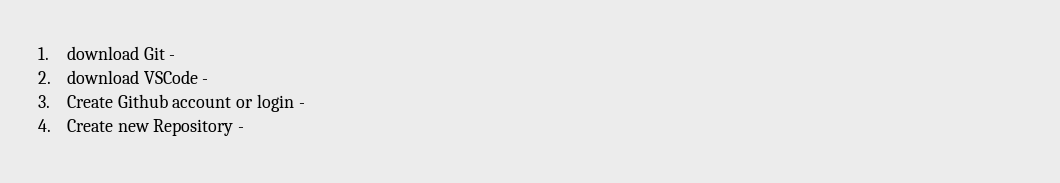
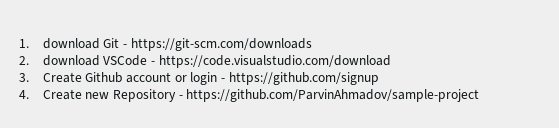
- 1. download Git -
+ 1. download Git - https://git-scm.com/downloads
- 2. download VSCode -
+ 2. download VSCode - https://code.visualstudio.com/download
- 3. Create Github account or login -
+ 3. Create Github account or login - https://github.com/signup
- 4. Create new Repository -
+ 4. Create new Repository - https://github.com/ParvinAhmadov/sample-project

